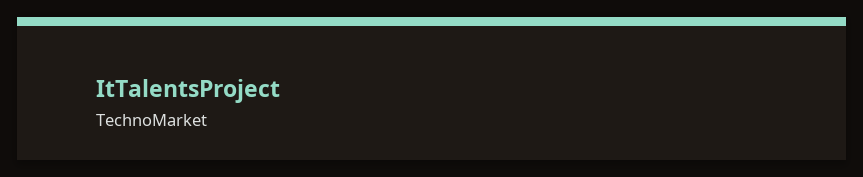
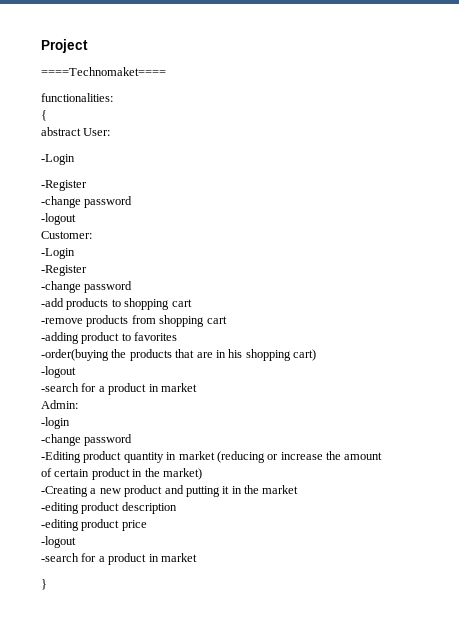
- ItTalentsProject
- TechnoMarket
+ Project
+ ====Technomaket====
+ functionalities:
+ {
+ abstract User:
+ -Login
+ -Register
+ -change password
+ -logout
+ Customer:
+ -Login
+ -Register
+ -change password
+ -add products to shopping cart
+ -remove products from shopping cart
+ -adding product to favorites
+ -order(buying the products that are in his shopping cart)
+ -logout
+ -search for a product in market
+ Admin:
+ -login
+ -change password
+ -Editing product quantity in market (reducing or increase the amount of certain product in the market)
+ -Creating a new product and putting it in the market
+ -editing product description
+ -editing product price
+ -logout
+ -search for a product in market
+ }

